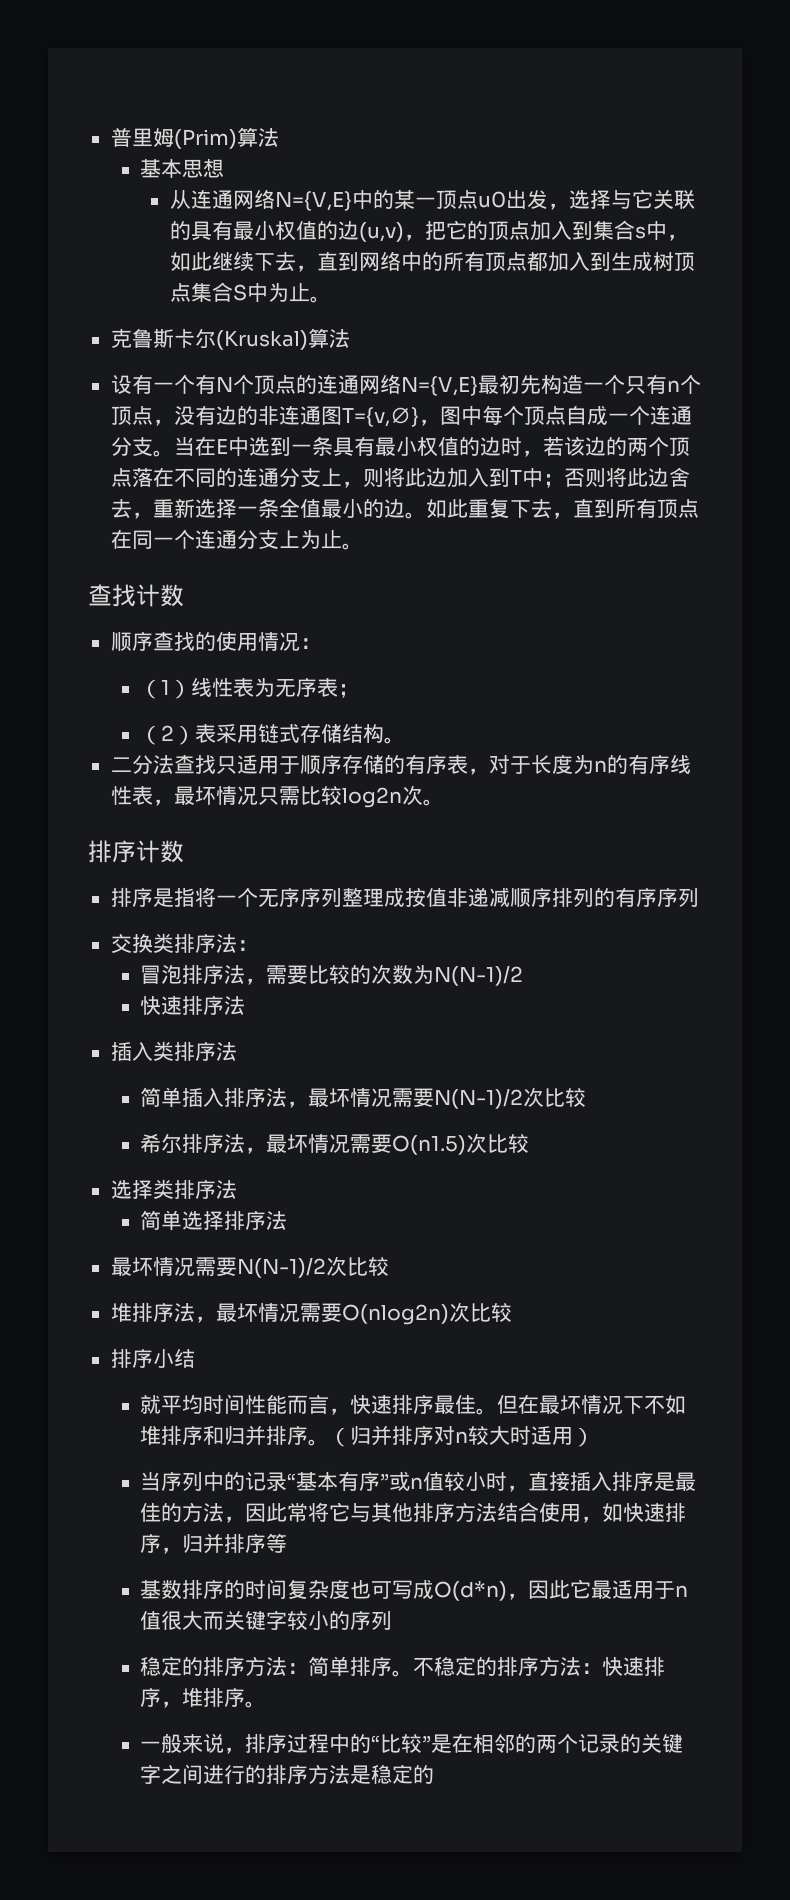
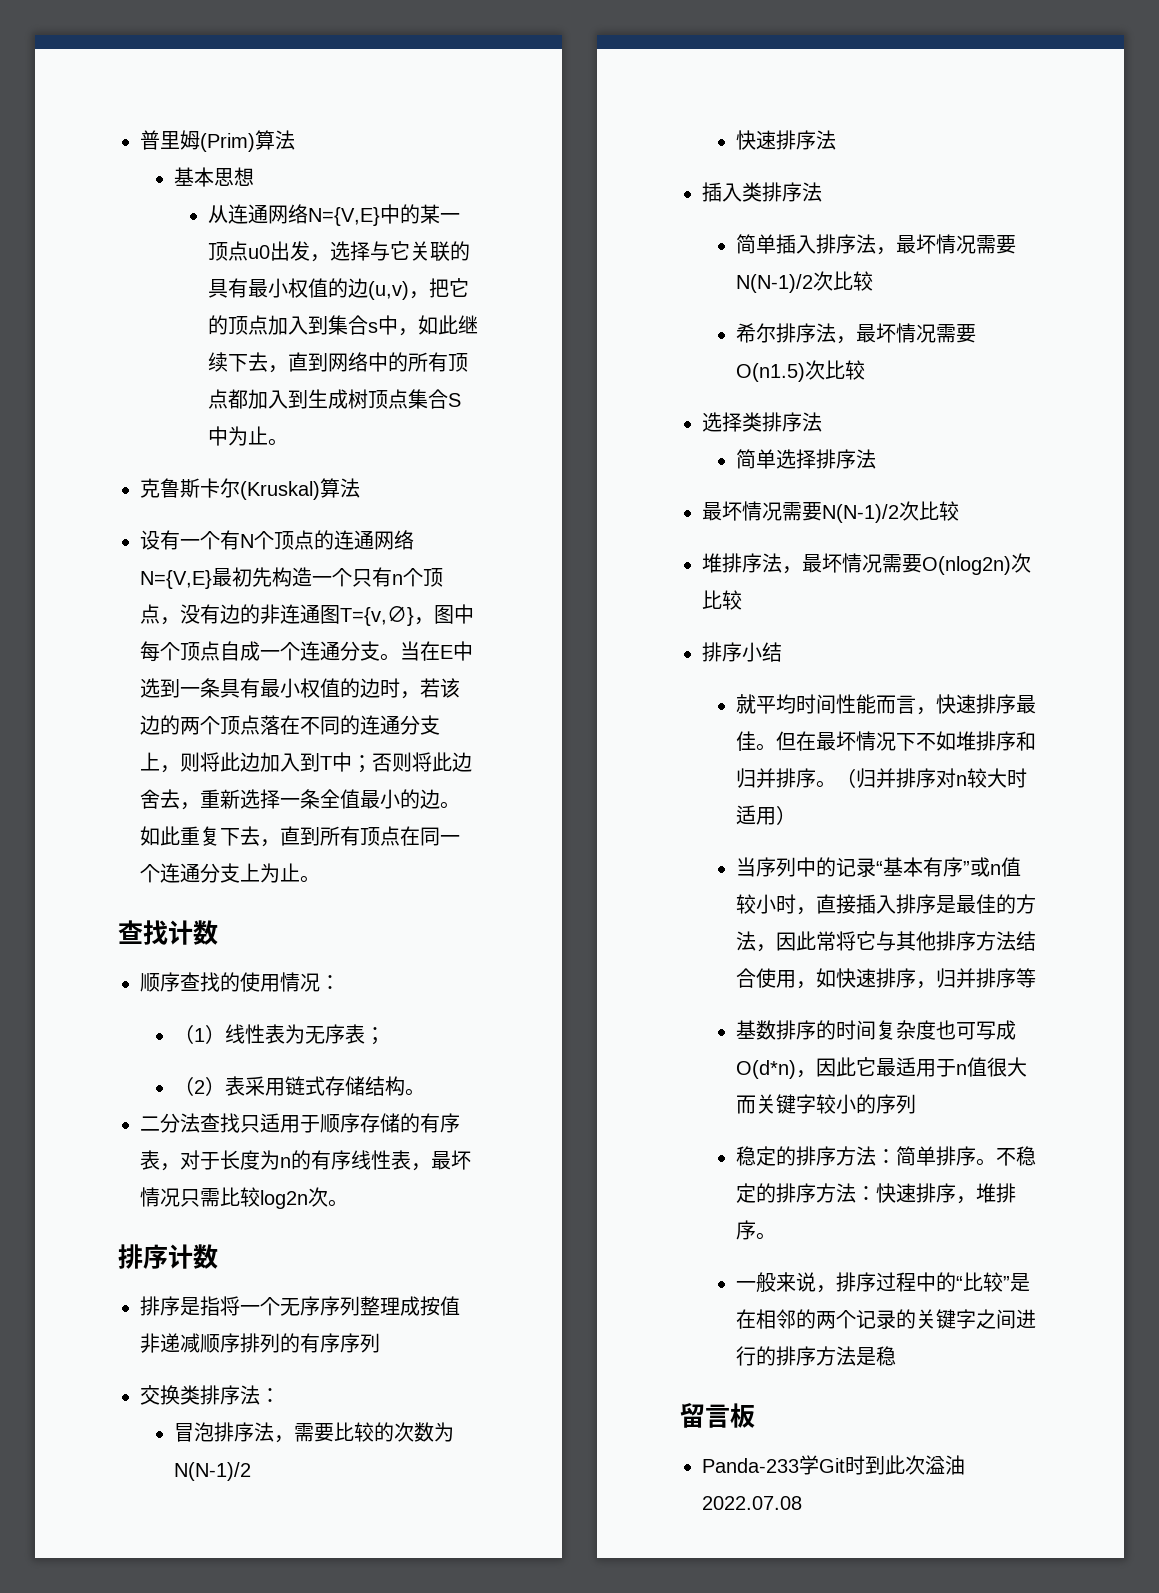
- 一般来说，排序过程中的“比较”是在相邻的两个记录的关键字之间进行的排序方法是稳定的
+ 一般来说，排序过程中的“比较”是在相邻的两个记录的关键字之间进行的排序方法是稳
+ 留言板
+ Panda-233学Git时到此次溢油2022.07.08

